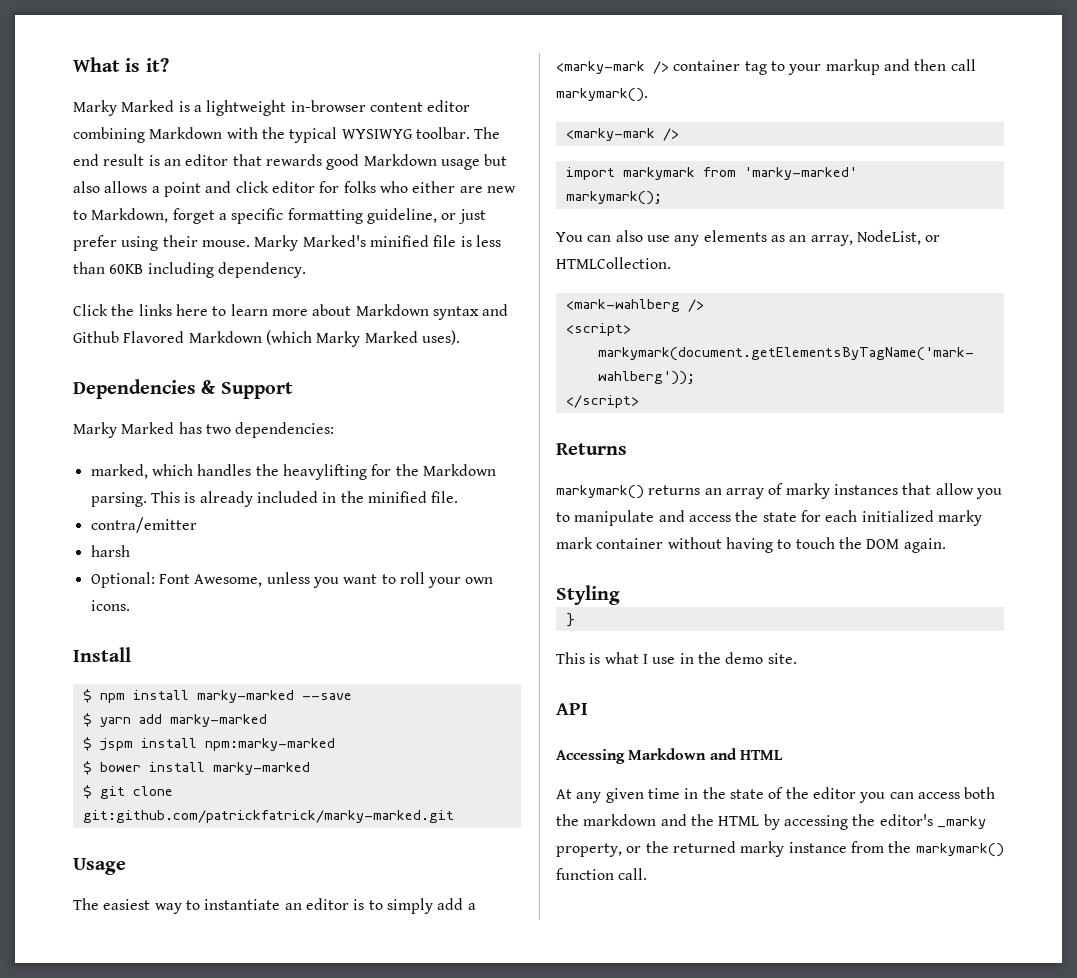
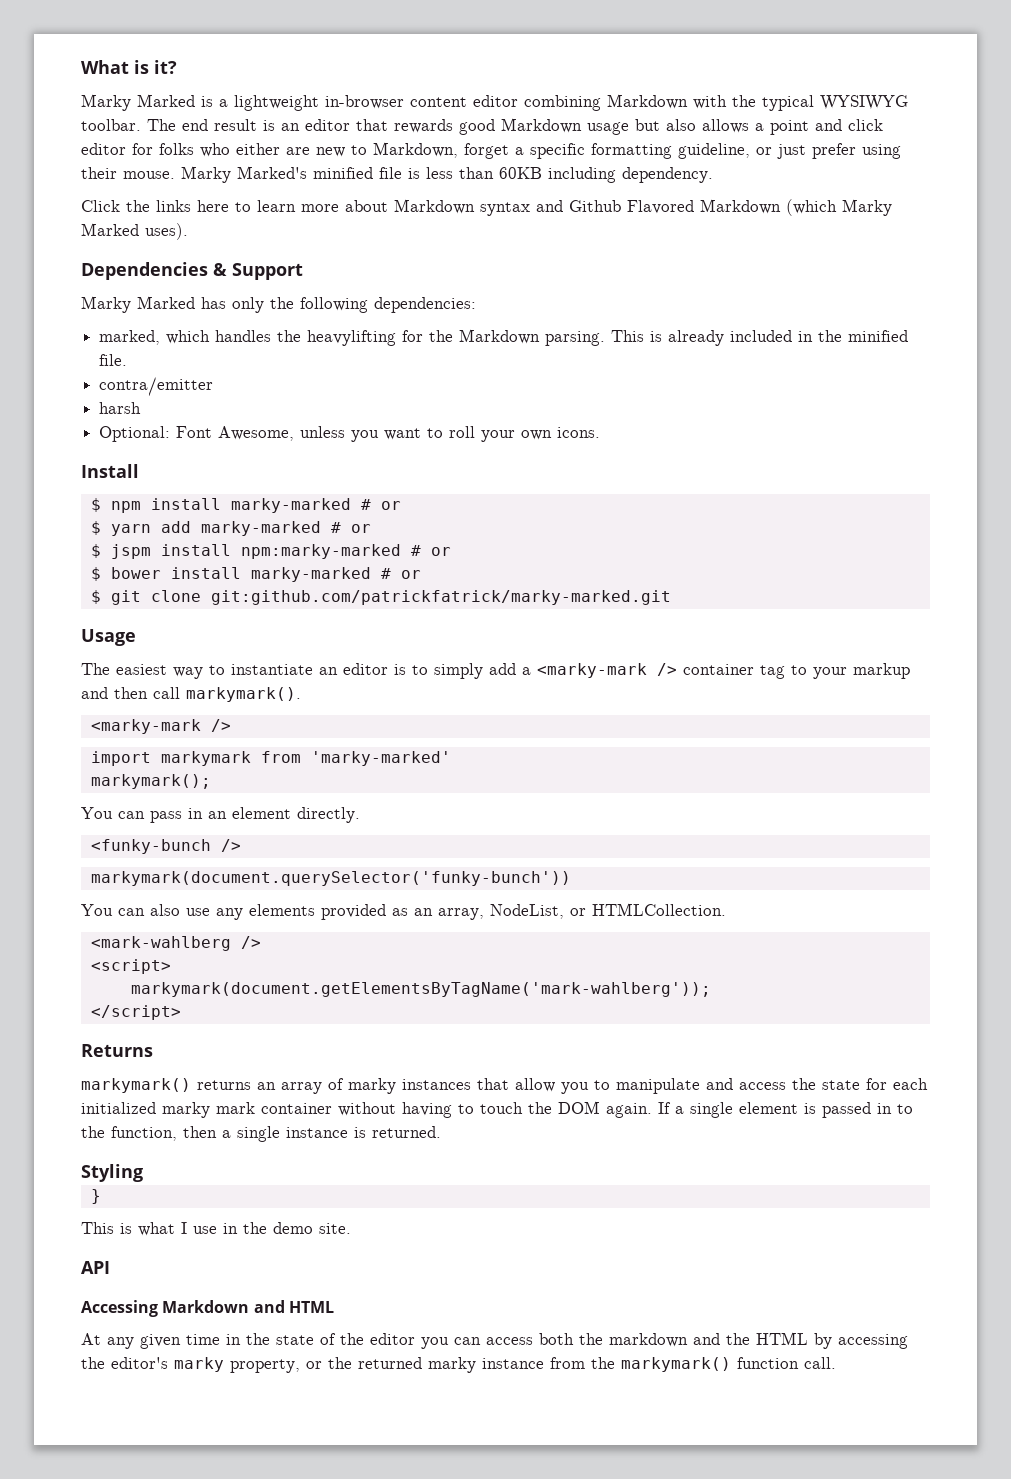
- Marky Marked has two dependencies:
+ Marky Marked has only the following dependencies:
- $ npm install marky-marked --save
+ $ npm install marky-marked # or
- $ yarn add marky-marked
+ $ yarn add marky-marked # or
- $ jspm install npm:marky-marked
+ $ jspm install npm:marky-marked # or
- $ bower install marky-marked
+ $ bower install marky-marked # or
+ You can pass in an element directly.
+ <funky-bunch />
+ markymark(document.querySelector('funky-bunch'))
- You can also use any elements as an array, NodeList, or HTMLCollection.
+ You can also use any elements provided as an array, NodeList, or HTMLCollection.
+ If a single element is passed in to the function, then a single instance is returned.
- At any given time in the state of the editor you can access both the markdown and the HTML by accessing the editor's _marky property, or the returned marky instance from the markymark() function call.
+ At any given time in the state of the editor you can access both the markdown and the HTML by accessing the editor's marky property, or the returned marky instance from the markymark() function call.

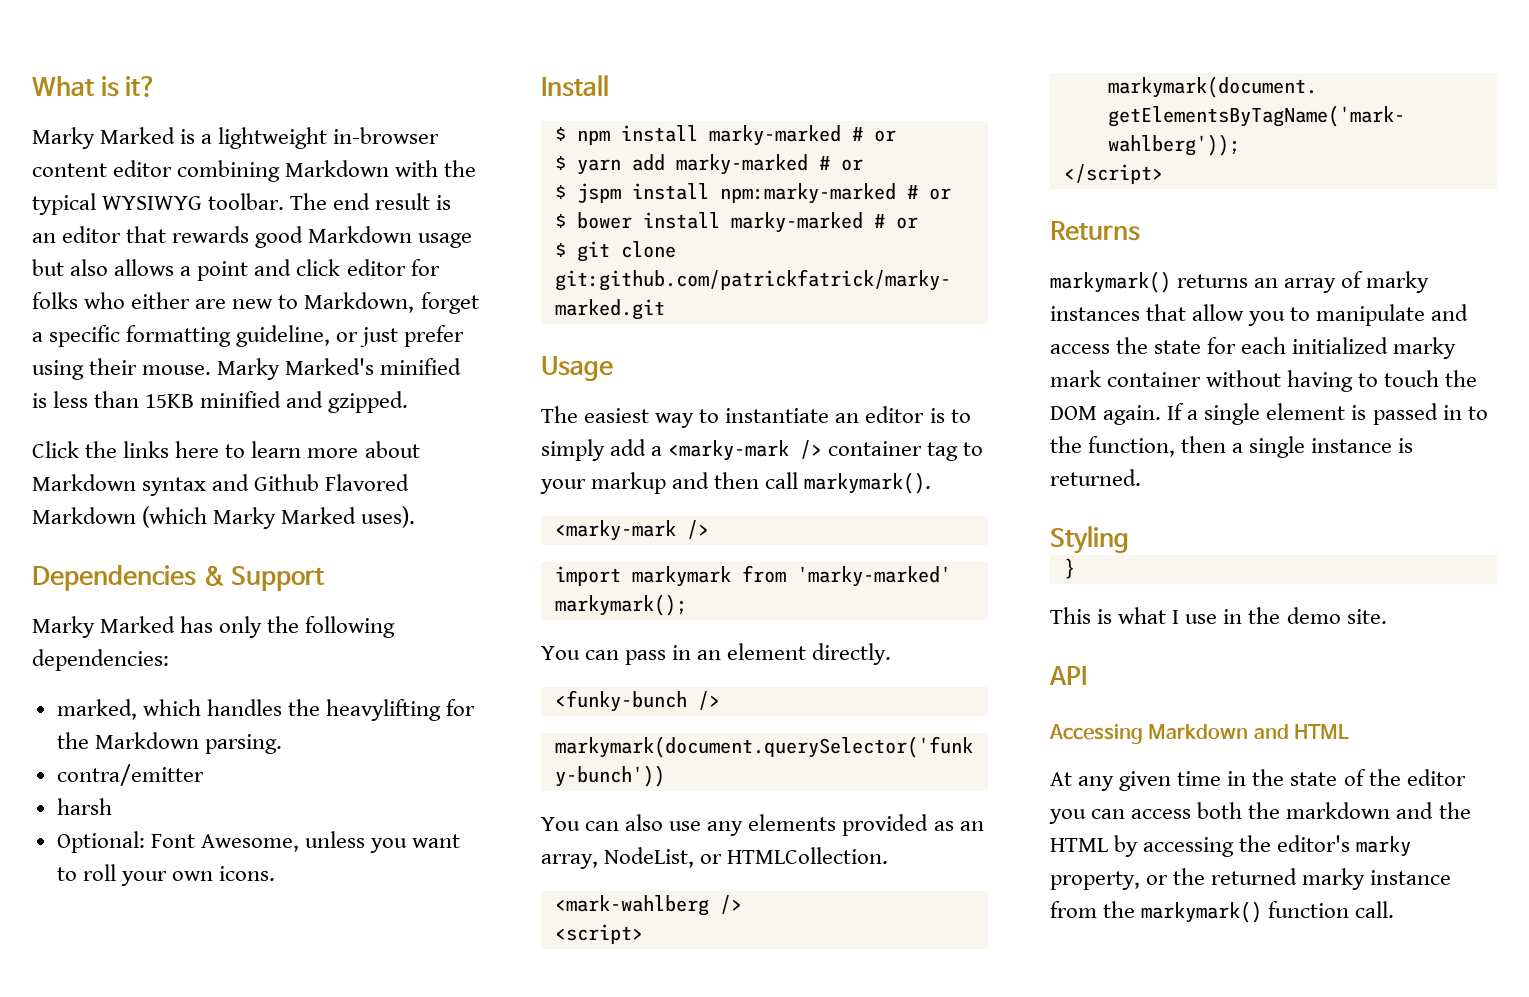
- Marky Marked's minified file is less than 60KB including dependency.
+ Marky Marked's minified is less than 15KB minified and gzipped.
- This is already included in the minified file.

